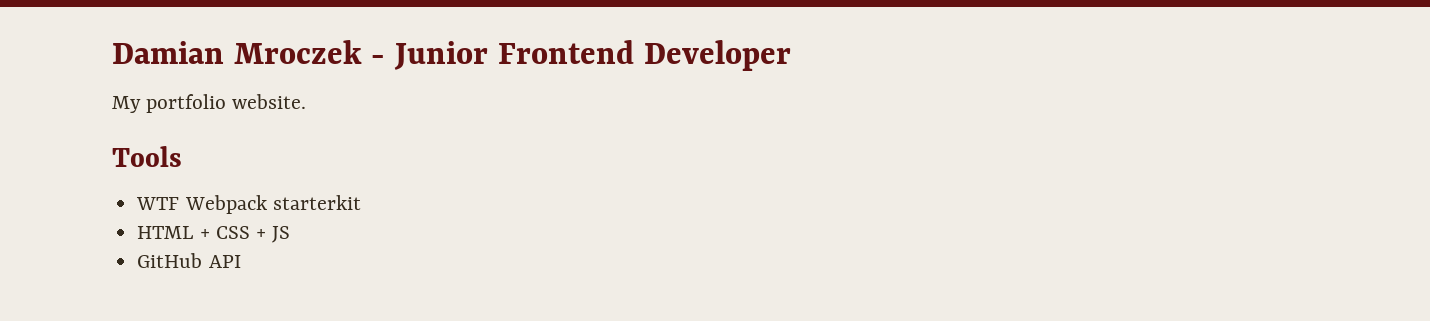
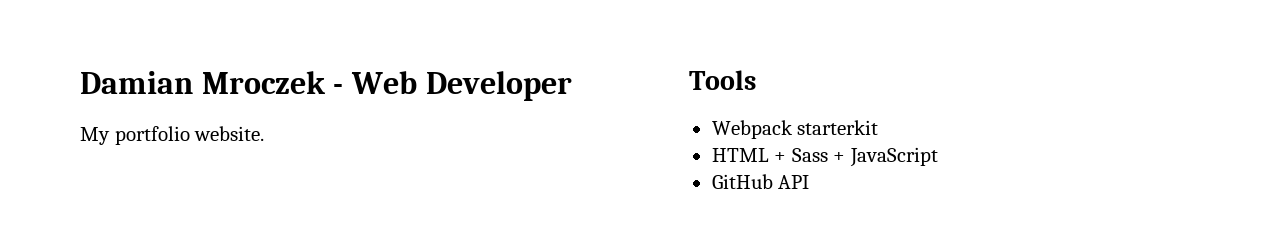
- Damian Mroczek - Junior Frontend Developer
+ Damian Mroczek - Web Developer
- WTF Webpack starterkit
+ Webpack starterkit
- HTML + CSS + JS
+ HTML + Sass + JavaScript

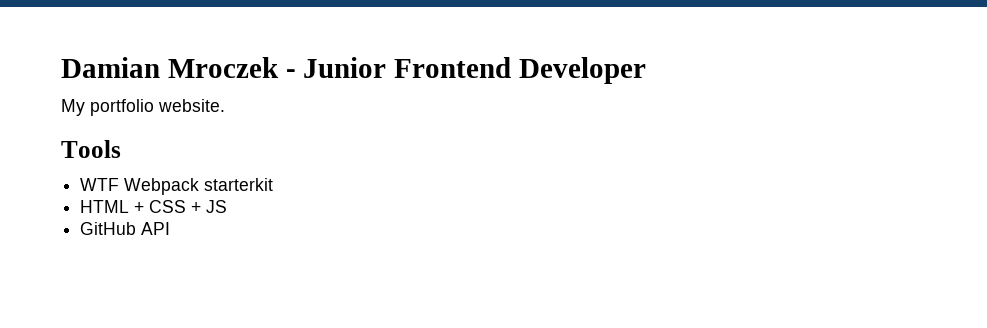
- Damian Mroczek - Web Developer
+ Damian Mroczek - Junior Frontend Developer
- Webpack starterkit
+ WTF Webpack starterkit
- HTML + Sass + JavaScript
+ HTML + CSS + JS

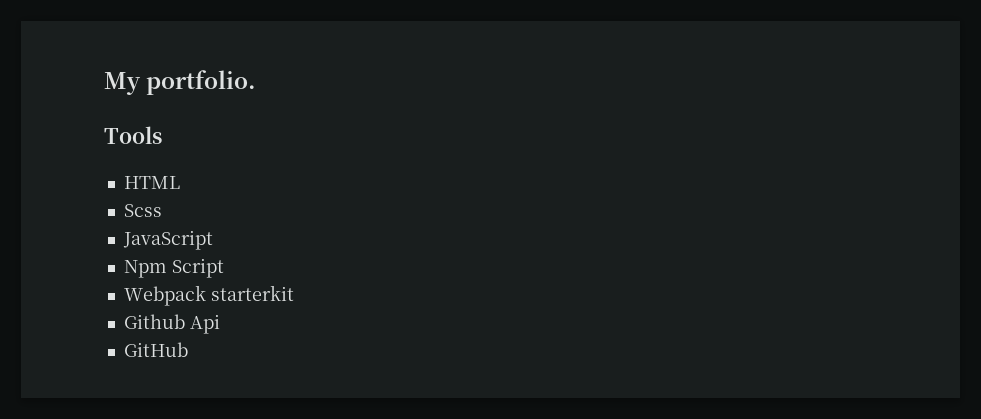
- Damian Mroczek - Junior Frontend Developer
- My portfolio website.
+ My portfolio.
  Tools
- WTF Webpack starterkit
- HTML + CSS + JS
+ HTML
+ Scss
+ JavaScript
+ Npm Script
+ Webpack starterkit
+ Github Api
- GitHub API
+ GitHub

